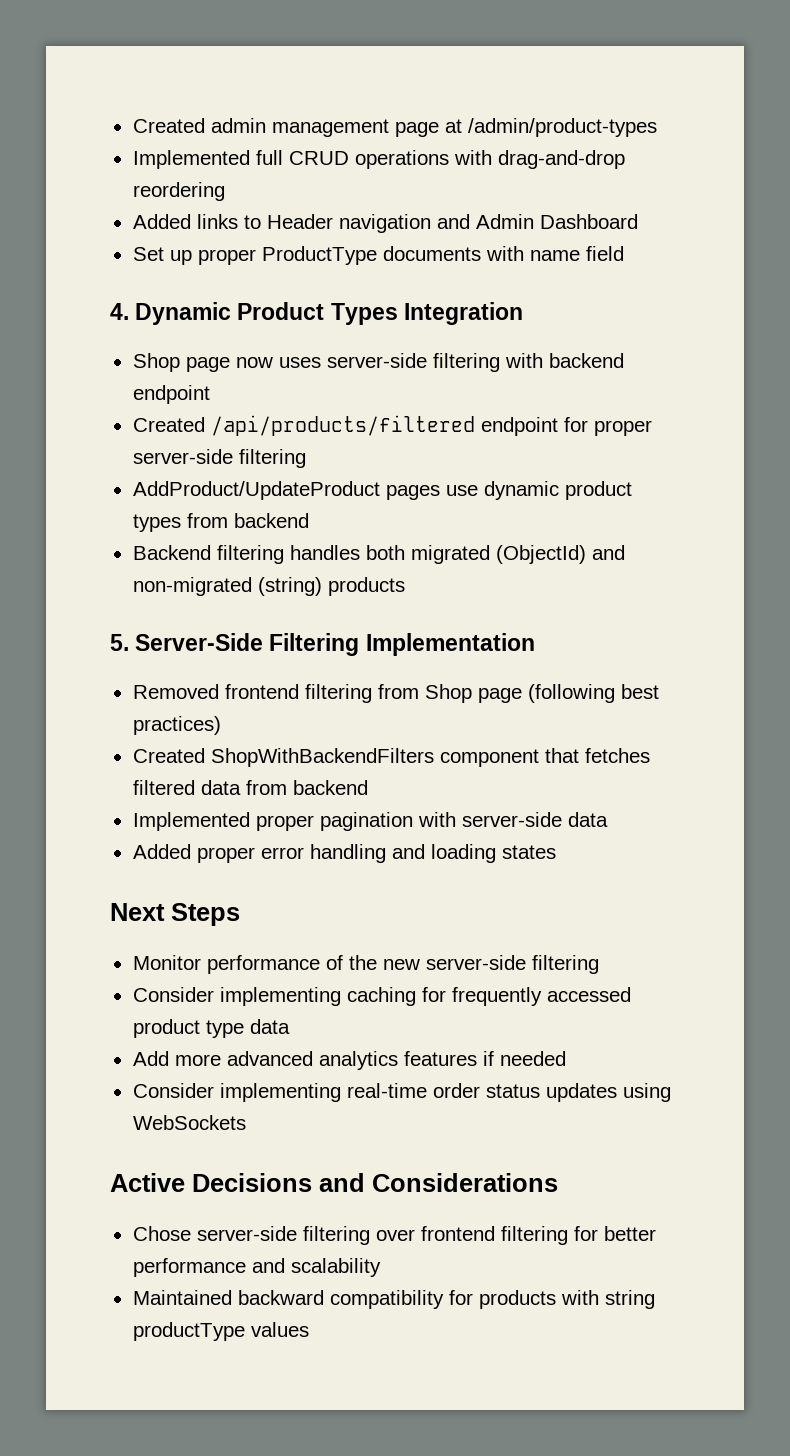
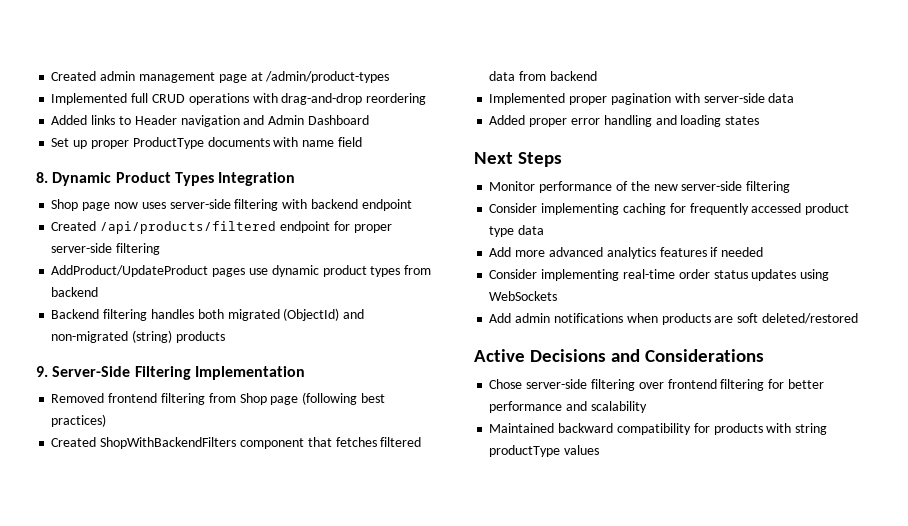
- 4. Dynamic Product Types Integration
+ 8. Dynamic Product Types Integration
- 5. Server-Side Filtering Implementation
+ 9. Server-Side Filtering Implementation
+ Add admin notifications when products are soft deleted/restored

